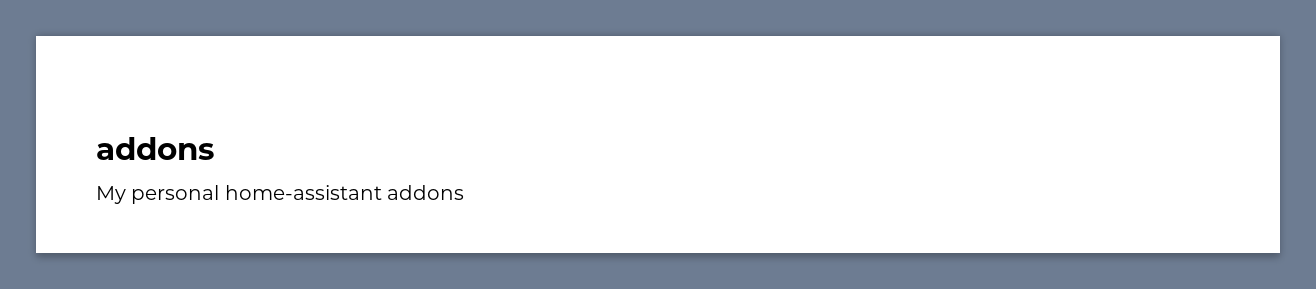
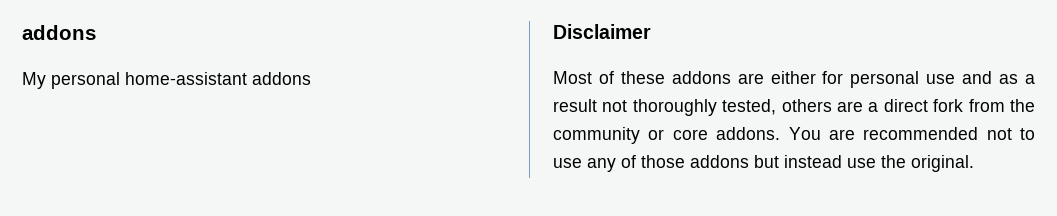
+ Disclaimer
+ Most of these addons are either for personal use and as a result not thoroughly tested, others are a direct fork from the community or core addons. You are recommended not to use any of those addons but instead use the original.

